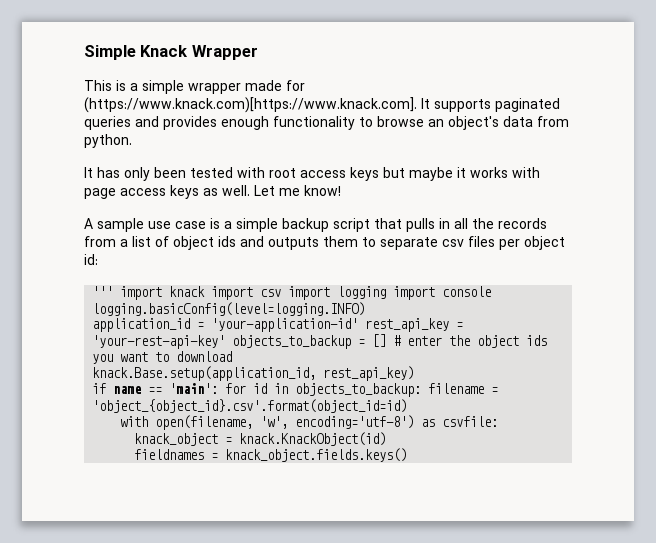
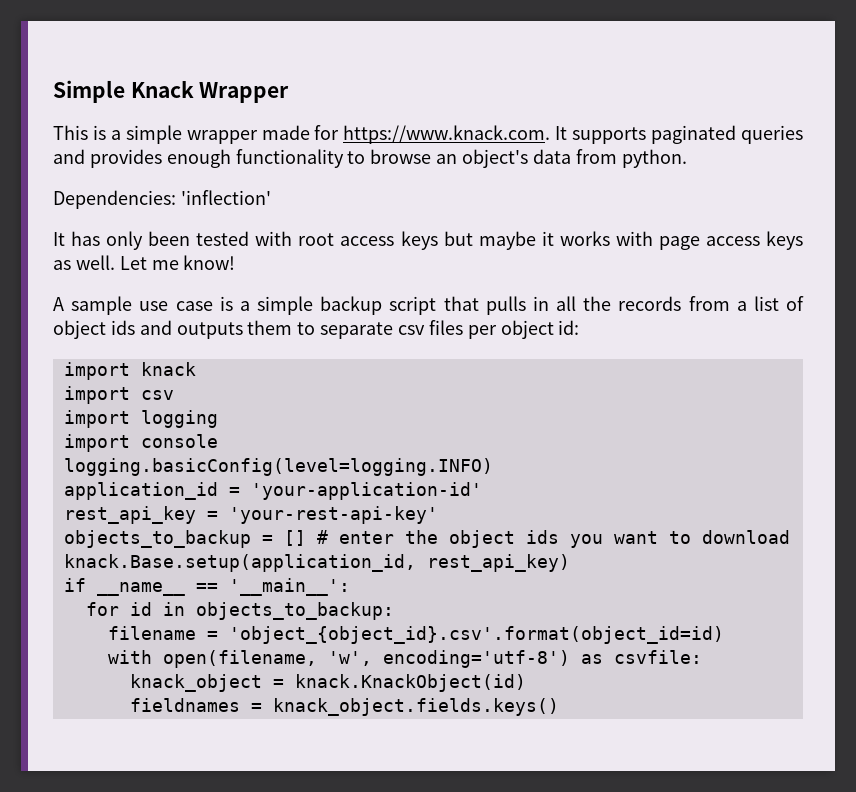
- This is a simple wrapper made for (https://www.knack.com)[https://www.knack.com]. It supports paginated queries and provides enough functionality to browse an object's data from python.
+ This is a simple wrapper made for https://www.knack.com. It supports paginated queries and provides enough functionality to browse an object's data from python.
+ Dependencies: 'inflection'
- ''' import knack import csv import logging import console
+ import knack
+ import csv
+ import logging
+ import console
- application_id = 'your-application-id' rest_api_key = 'your-rest-api-key' objects_to_backup = [] # enter the object ids you want to download
+ application_id = 'your-application-id'
+ rest_api_key = 'your-rest-api-key'
+ objects_to_backup = [] # enter the object ids you want to download
- if name == 'main': for id in objects_to_backup: filename = 'object_{object_id}.csv'.format(object_id=id)
+ if __name__ == '__main__':
+ for id in objects_to_backup:
+ filename = 'object_{object_id}.csv'.format(object_id=id)

